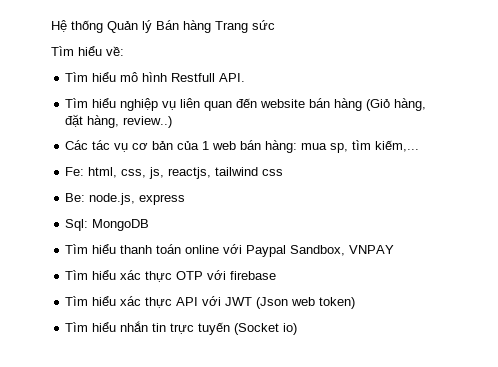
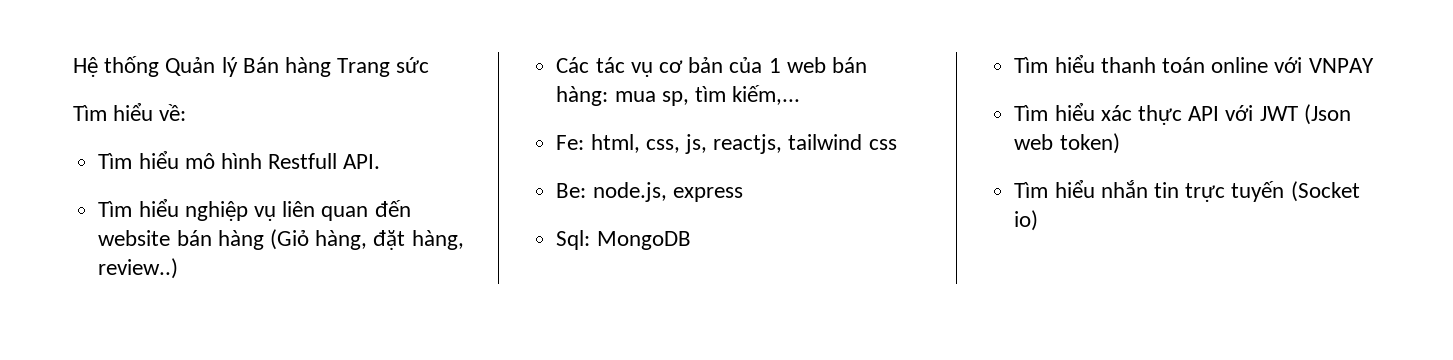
- Tìm hiểu thanh toán online với Paypal Sandbox, VNPAY
+ Tìm hiểu thanh toán online với VNPAY
- Tìm hiểu xác thực OTP với firebase

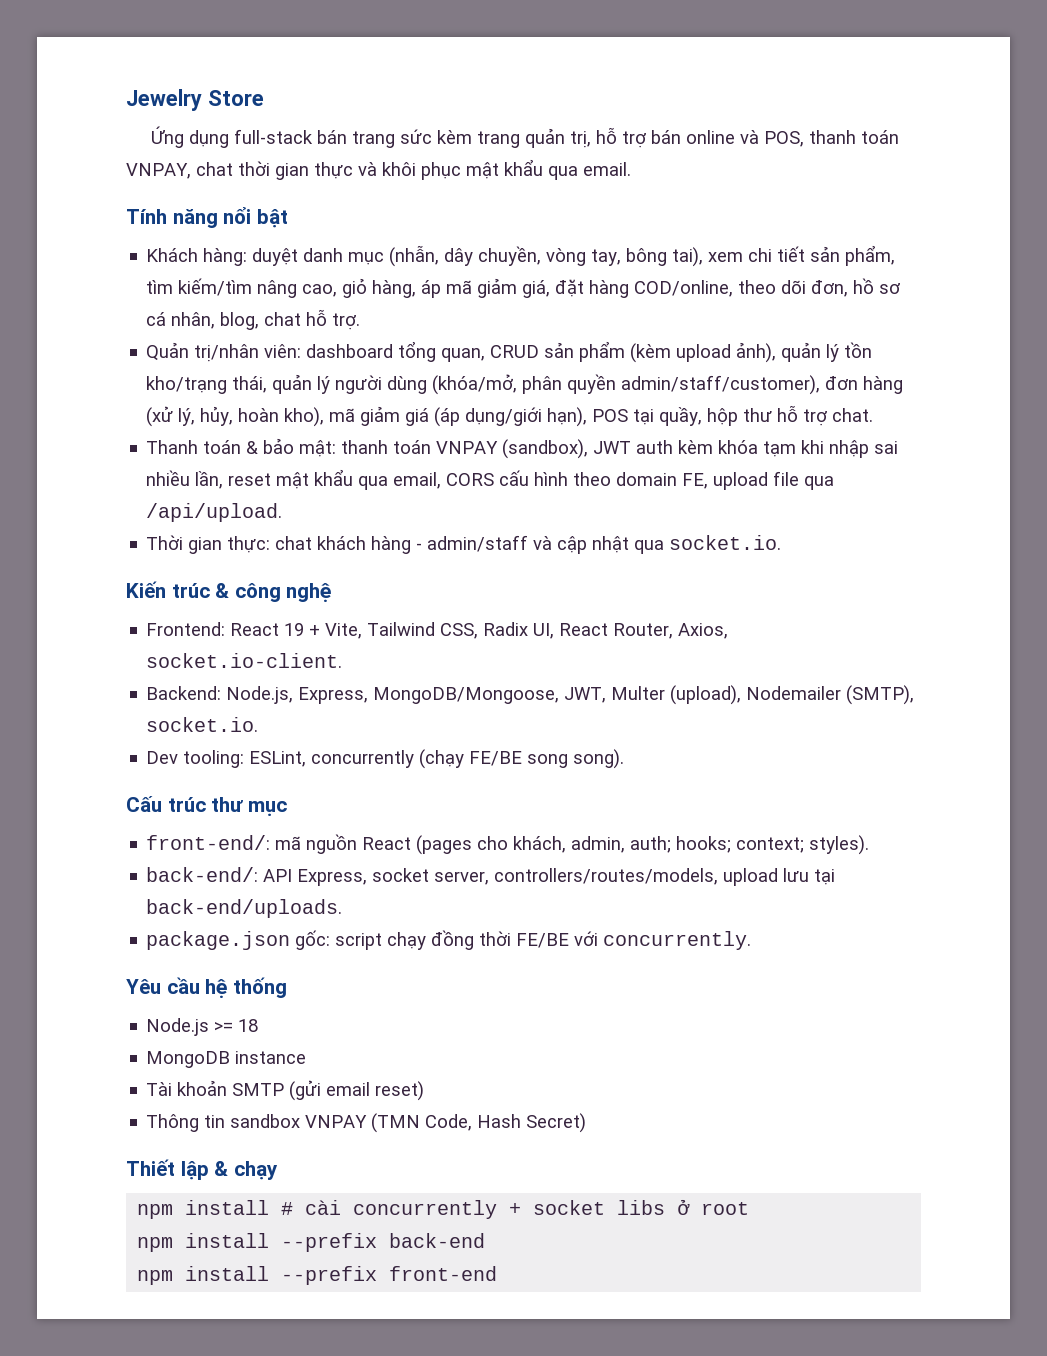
- Hệ thống Quản lý Bán hàng Trang sức
- Tìm hiểu về:
- Tìm hiểu mô hình Restfull API.
- Tìm hiểu nghiệp vụ liên quan đến website bán hàng (Giỏ hàng, đặt hàng, review..)
- Các tác vụ cơ bản của 1 web bán hàng: mua sp, tìm kiếm,...
- Fe: html, css, js, reactjs, tailwind css
- Be: node.js, express
- Sql: MongoDB
- Tìm hiểu thanh toán online với VNPAY
- Tìm hiểu xác thực API với JWT (Json web token)
- Tìm hiểu nhắn tin trực tuyến (Socket io)
+ Jewelry Store
+ Ứng dụng full-stack bán trang sức kèm trang quản trị, hỗ trợ bán online và POS, thanh toán VNPAY, chat thời gian thực và khôi phục mật khẩu qua email.
+ Tính năng nổi bật
+ Khách hàng: duyệt danh mục (nhẫn, dây chuyền, vòng tay, bông tai), xem chi tiết sản phẩm, tìm kiếm/tìm nâng cao, giỏ hàng, áp mã giảm giá, đặt hàng COD/online, theo dõi đơn, hồ sơ cá nhân, blog, chat hỗ trợ.
+ Quản trị/nhân viên: dashboard tổng quan, CRUD sản phẩm (kèm upload ảnh), quản lý tồn kho/trạng thái, quản lý người dùng (khóa/mở, phân quyền admin/staff/customer), đơn hàng (xử lý, hủy, hoàn kho), mã giảm giá (áp dụng/giới hạn), POS tại quầy, hộp thư hỗ trợ chat.
+ Thanh toán & bảo mật: thanh toán VNPAY (sandbox), JWT auth kèm khóa tạm khi nhập sai nhiều lần, reset mật khẩu qua email, CORS cấu hình theo domain FE, upload file qua /api/upload.
+ Thời gian thực: chat khách hàng - admin/staff và cập nhật qua socket.io.
+ Kiến trúc & công nghệ
+ Frontend: React 19 + Vite, Tailwind CSS, Radix UI, React Router, Axios, socket.io-client.
+ Backend: Node.js, Express, MongoDB/Mongoose, JWT, Multer (upload), Nodemailer (SMTP), socket.io.
+ Dev tooling: ESLint, concurrently (chạy FE/BE song song).
+ Cấu trúc thư mục
+ front-end/: mã nguồn React (pages cho khách, admin, auth; hooks; context; styles).
+ back-end/: API Express, socket server, controllers/routes/models, upload lưu tại back-end/uploads.
+ package.json gốc: script chạy đồng thời FE/BE với concurrently.
+ Yêu cầu hệ thống
+ Node.js >= 18
+ MongoDB instance
+ Tài khoản SMTP (gửi email reset)
+ Thông tin sandbox VNPAY (TMN Code, Hash Secret)
+ Thiết lập & chạy
+ npm install # cài concurrently + socket libs ở root
+ npm install --prefix back-end
+ npm install --prefix front-end

